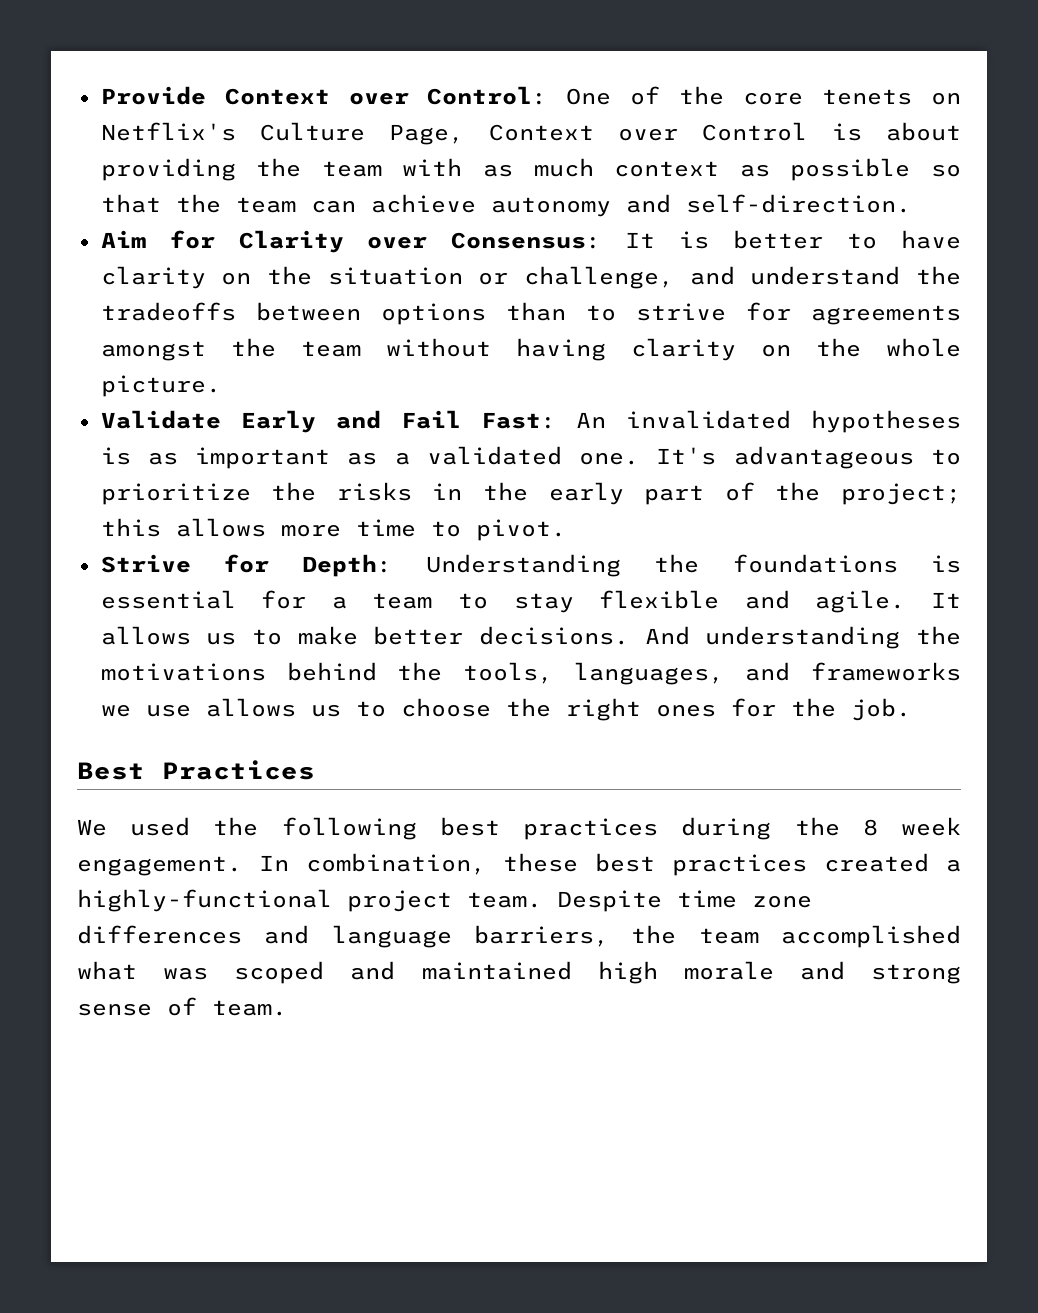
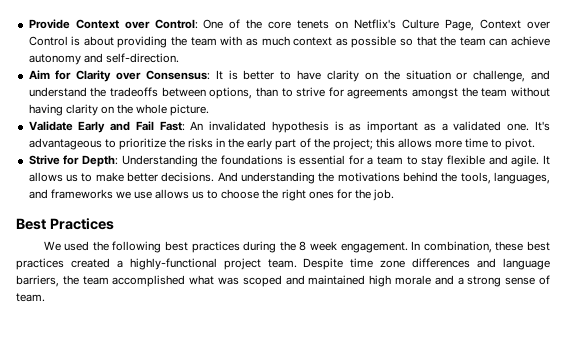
- Aim for Clarity over Consensus: It is better to have clarity on the situation or challenge, and understand the tradeoffs between options than to strive for agreements amongst the team without having clarity on the whole picture.
+ Aim for Clarity over Consensus: It is better to have clarity on the situation or challenge, and understand the tradeoffs between options, than to strive for agreements amongst the team without having clarity on the whole picture.
- Validate Early and Fail Fast: An invalidated hypotheses is as important as a validated one.
+ Validate Early and Fail Fast: An invalidated hypothesis is as important as a validated one.
- Despite time zone differences and language barriers, the team accomplished what was scoped and maintained high morale and strong sense of team.
+ Despite time zone differences and language barriers, the team accomplished what was scoped and maintained high morale and a strong sense of team.

